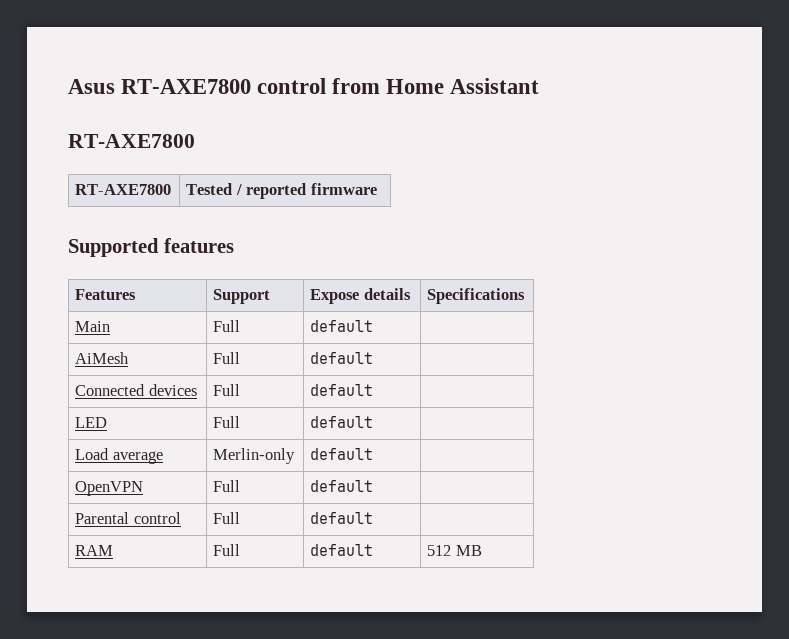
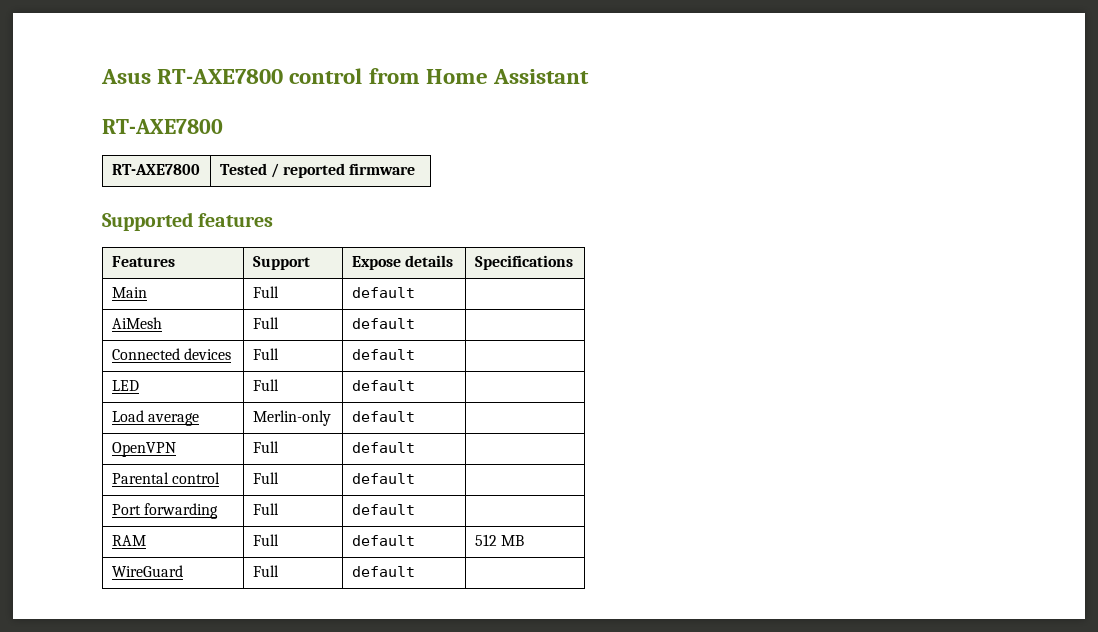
+ Port forwarding | Full | default |
+ WireGuard | Full | default |

